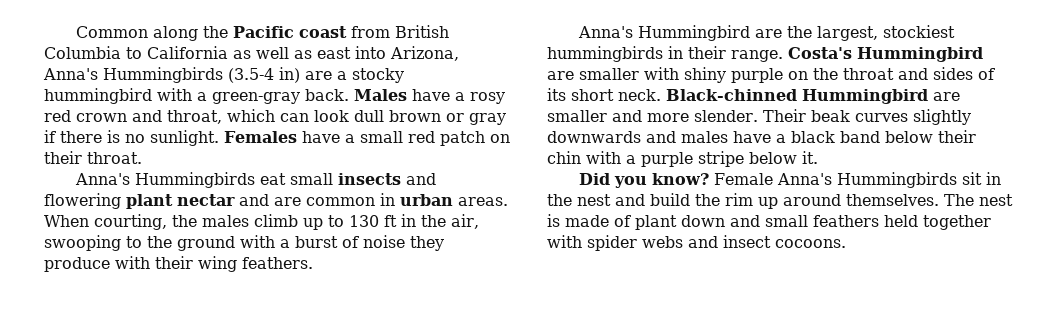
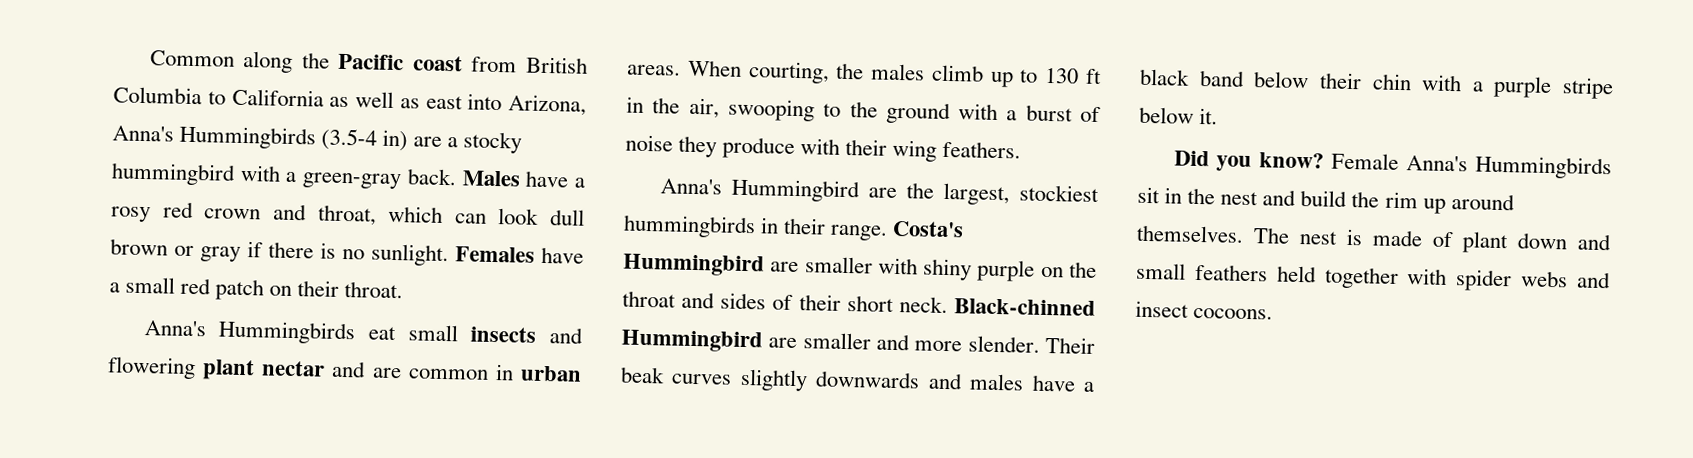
- Costa's Hummingbird are smaller with shiny purple on the throat and sides of its short neck.
+ Costa's Hummingbird are smaller with shiny purple on the throat and sides of their short neck.

